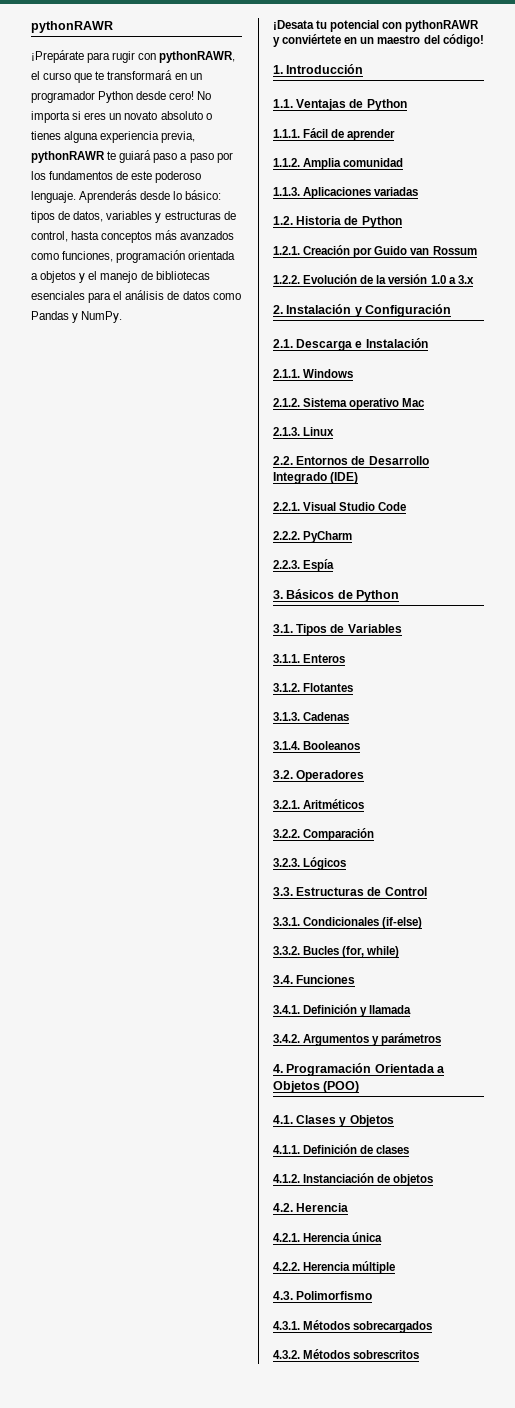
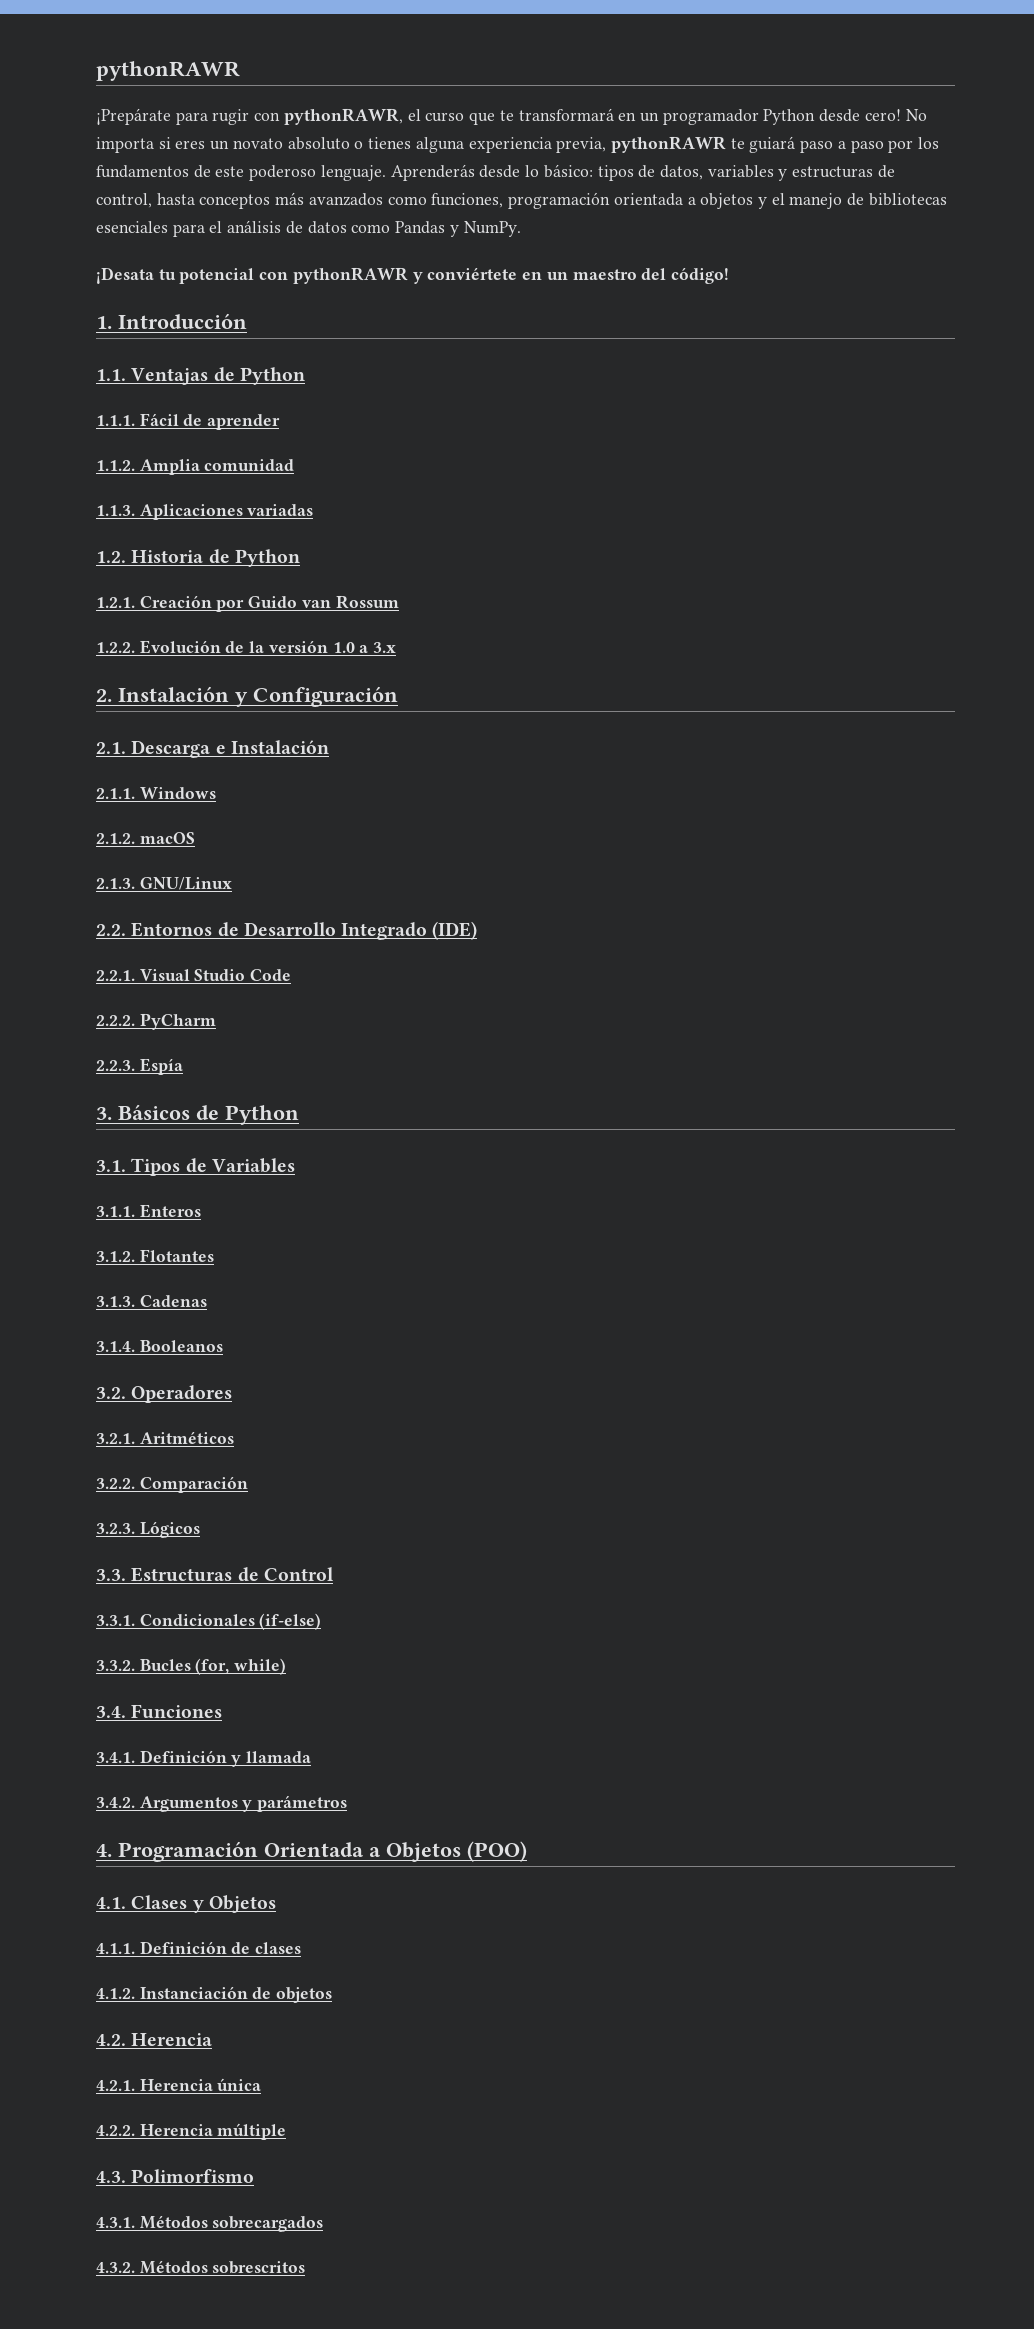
- 2.1.2. Sistema operativo Mac
+ 2.1.2. macOS
- 2.1.3. Linux
+ 2.1.3. GNU/Linux

